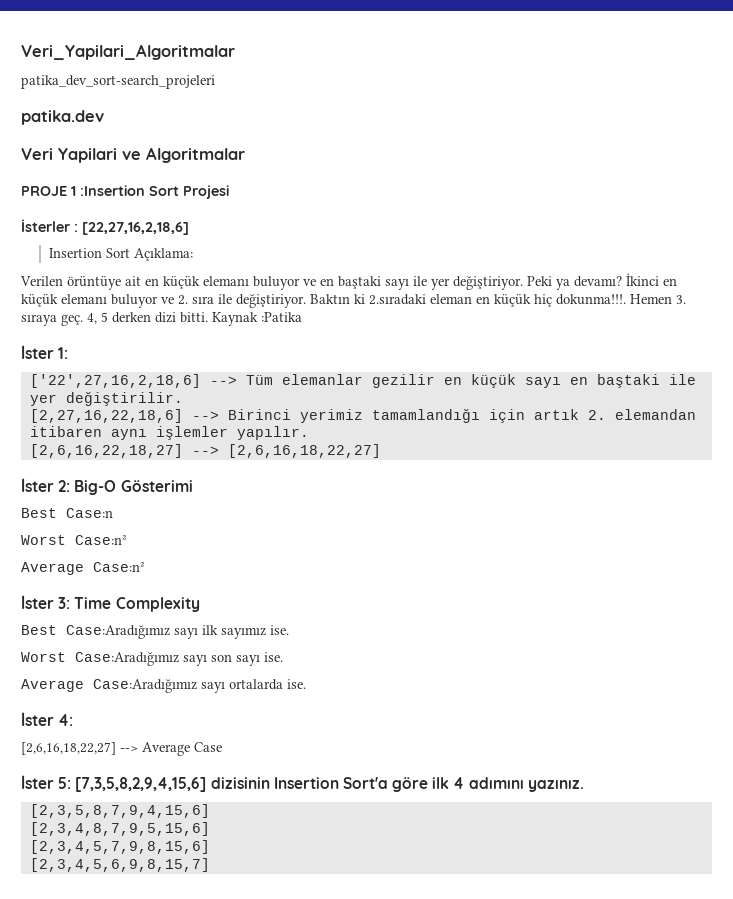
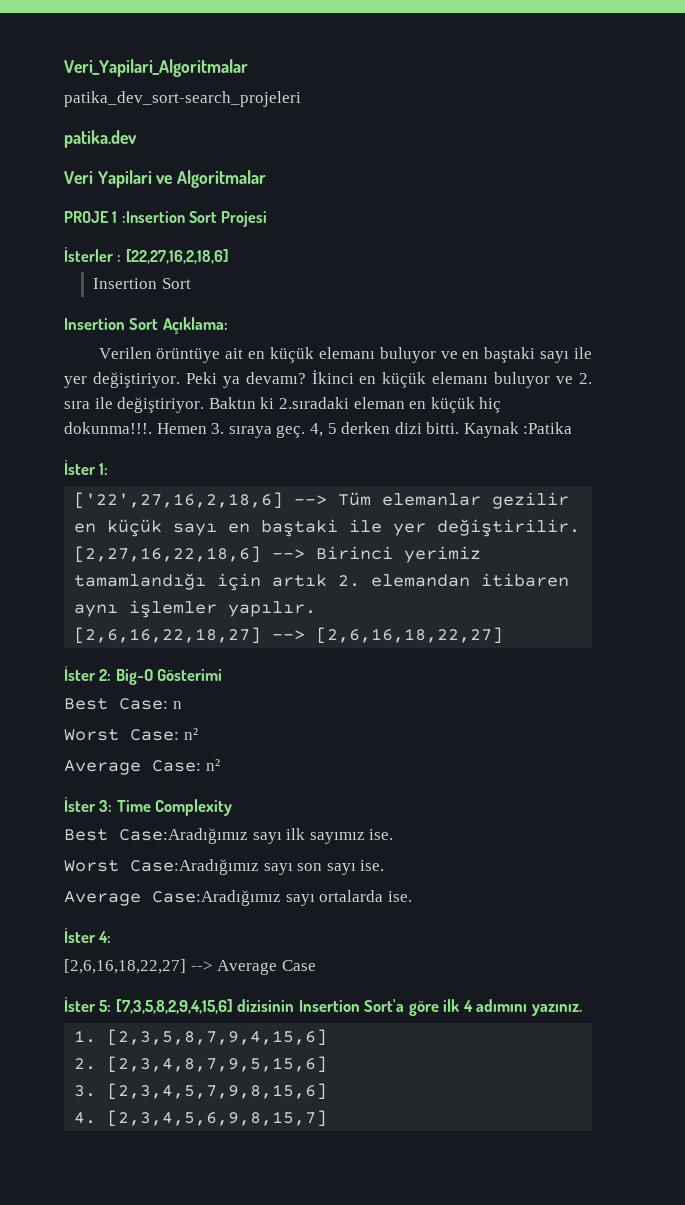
  İsterler : [22,27,16,2,18,6]
+ Insertion Sort
- Best Case:n
- Worst Case:n²
- Average Case:n²
+ Best Case: n
+ Worst Case: n²
+ Average Case: n²
- [2,3,5,8,7,9,4,15,6]
+ 1. [2,3,5,8,7,9,4,15,6]
- [2,3,4,8,7,9,5,15,6]
+ 2. [2,3,4,8,7,9,5,15,6]
- [2,3,4,5,7,9,8,15,6]
+ 3. [2,3,4,5,7,9,8,15,6]
- [2,3,4,5,6,9,8,15,7]
+ 4. [2,3,4,5,6,9,8,15,7]

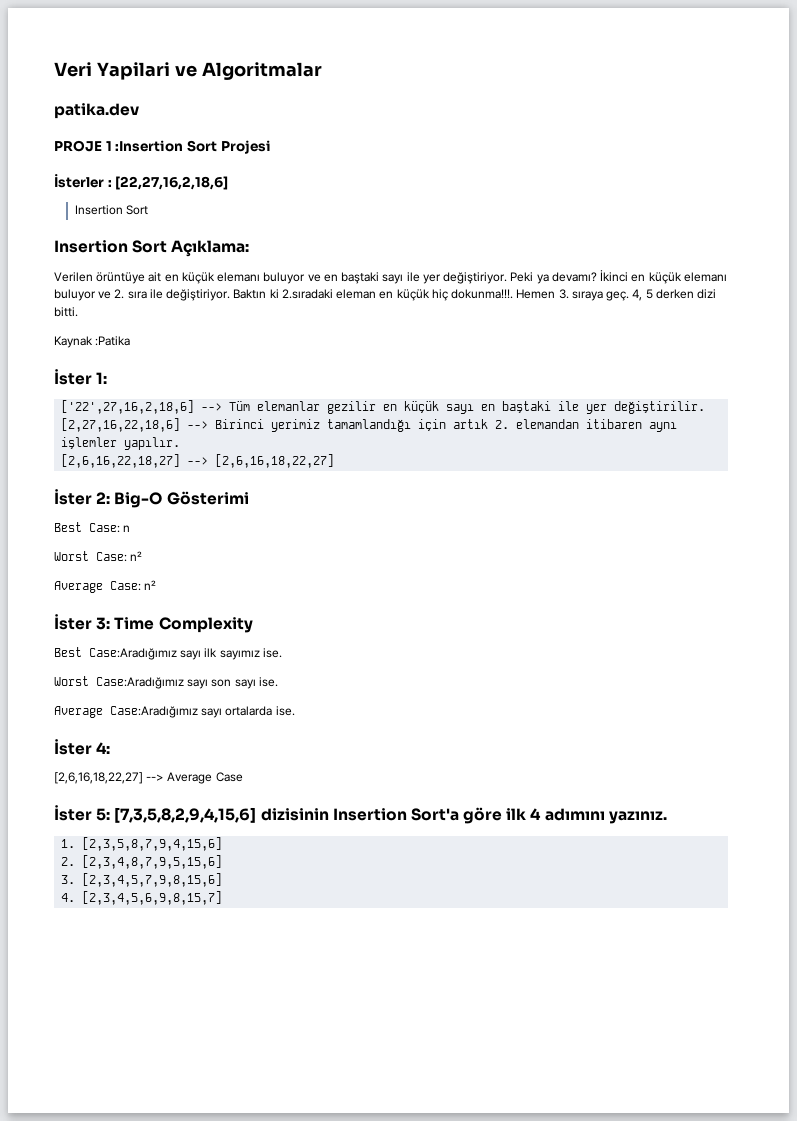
- Veri_Yapilari_Algoritmalar
- patika_dev_sort-search_projeleri
- patika.dev
+ patika.dev
- 4, 5 derken dizi bitti. Kaynak :Patika
+ 4, 5 derken dizi bitti.
+ Kaynak :Patika

